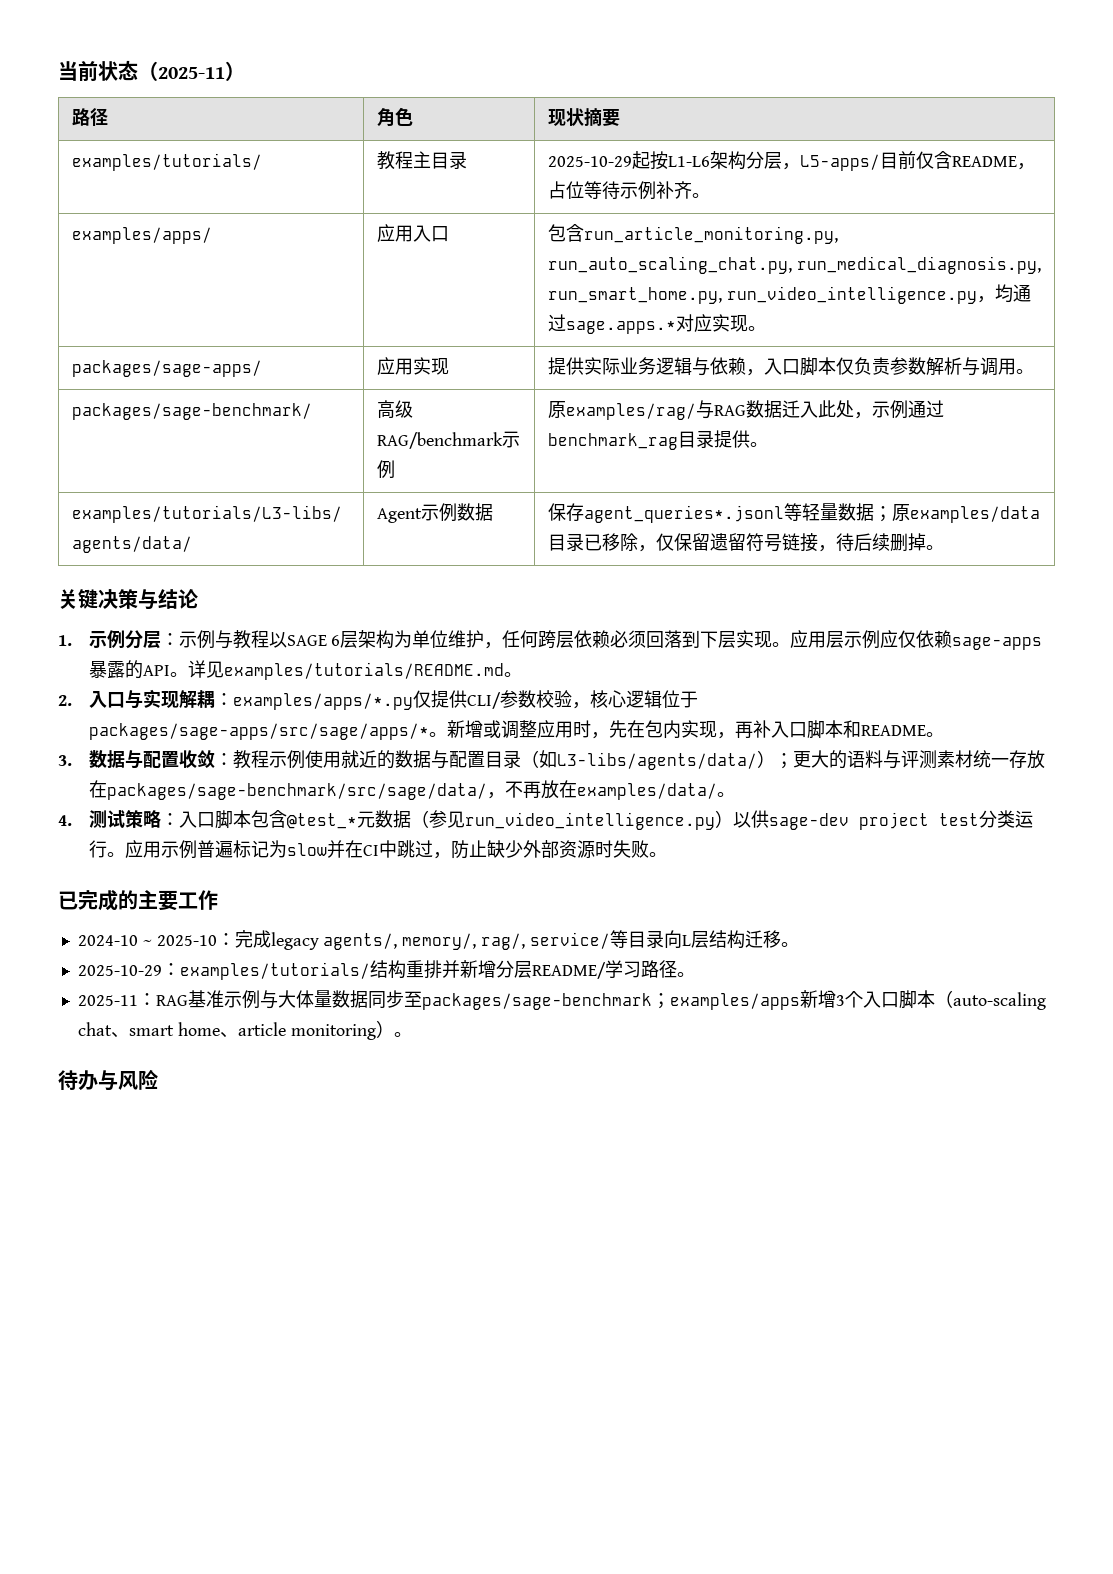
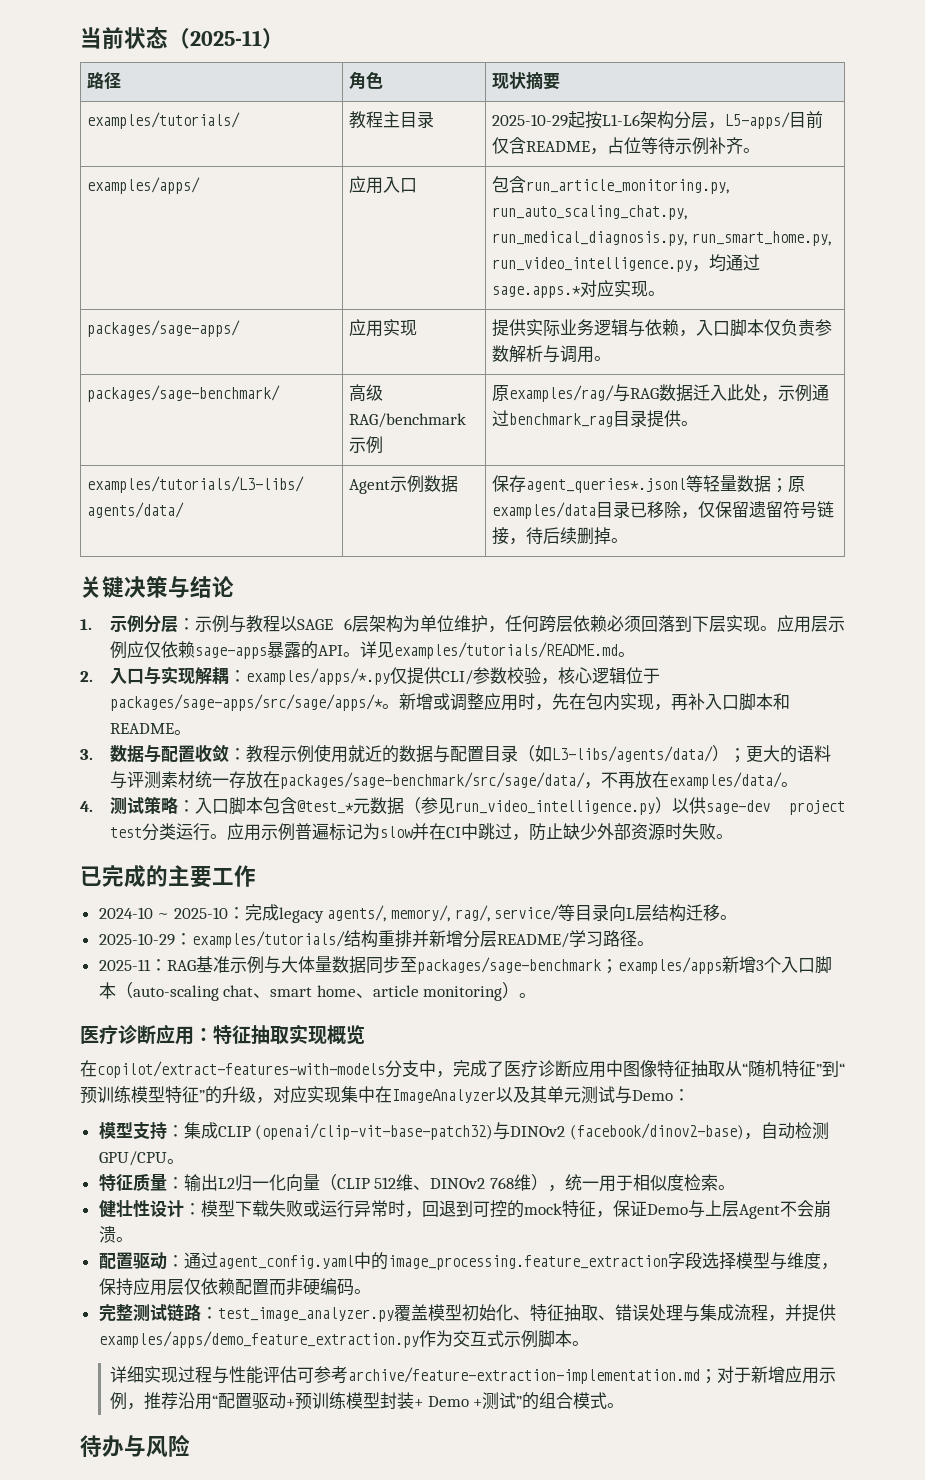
+ 医疗诊断应用：特征抽取实现概览
+ 在copilot/extract-features-with-models分支中，完成了医疗诊断应用中图像特征抽取从“随机特征”到“预训练模型特征”的升级，对应实现集中在ImageAnalyzer以及其单元测试与Demo：
+ 模型支持：集成CLIP (openai/clip-vit-base-patch32)与DINOv2 (facebook/dinov2-base)，自动检测GPU/CPU。
+ 特征质量：输出L2归一化向量（CLIP 512维、DINOv2 768维），统一用于相似度检索。
+ 健壮性设计：模型下载失败或运行异常时，回退到可控的mock特征，保证Demo与上层Agent不会崩溃。
+ 配置驱动：通过agent_config.yaml中的image_processing.feature_extraction字段选择模型与维度，保持应用层仅依赖配置而非硬编码。
+ 完整测试链路：test_image_analyzer.py覆盖模型初始化、特征抽取、错误处理与集成流程，并提供examples/apps/demo_feature_extraction.py作为交互式示例脚本。
+ 详细实现过程与性能评估可参考archive/feature-extraction-implementation.md；对于新增应用示例，推荐沿用“配置驱动+预训练模型封装+ Demo +测试”的组合模式。

